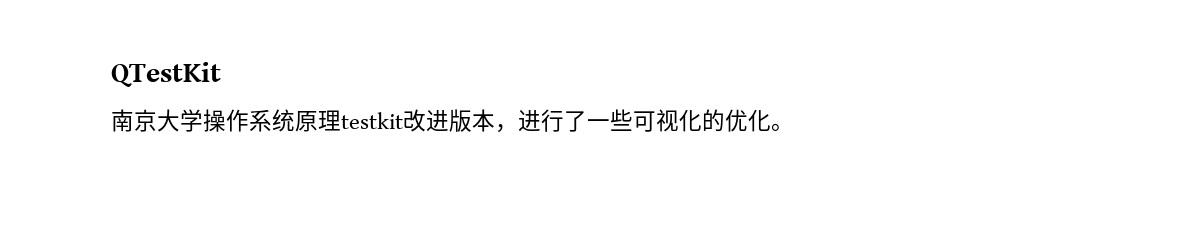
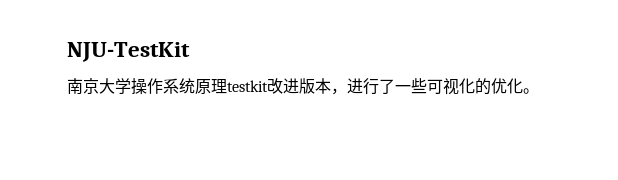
- QTestKit
+ NJU-TestKit

